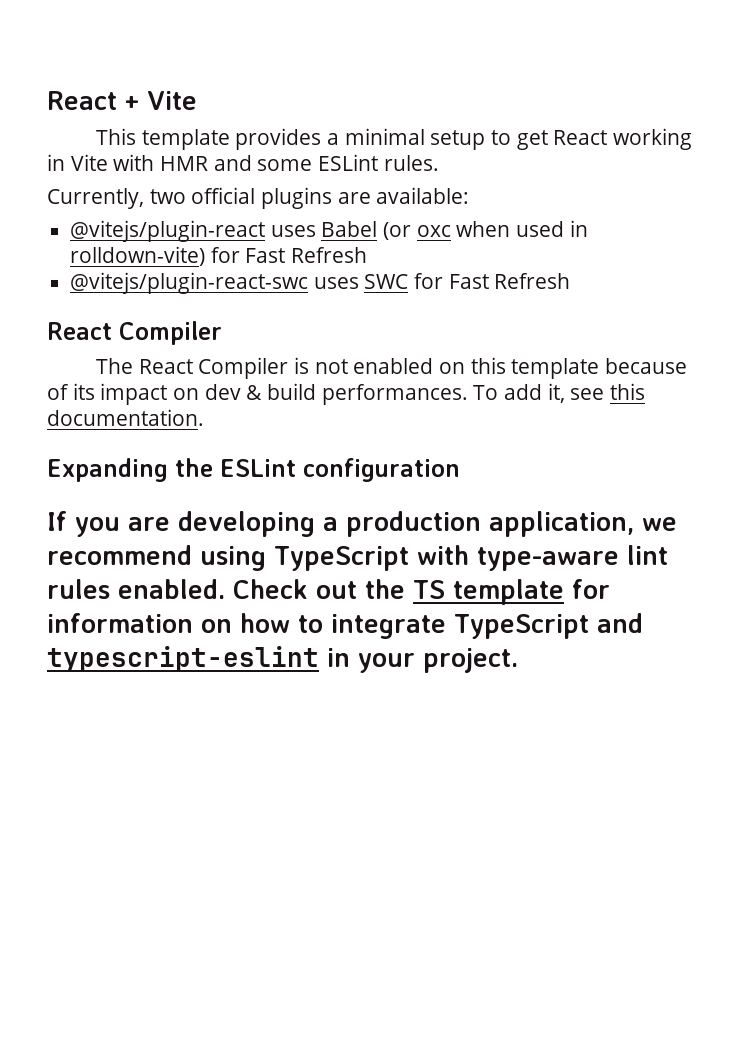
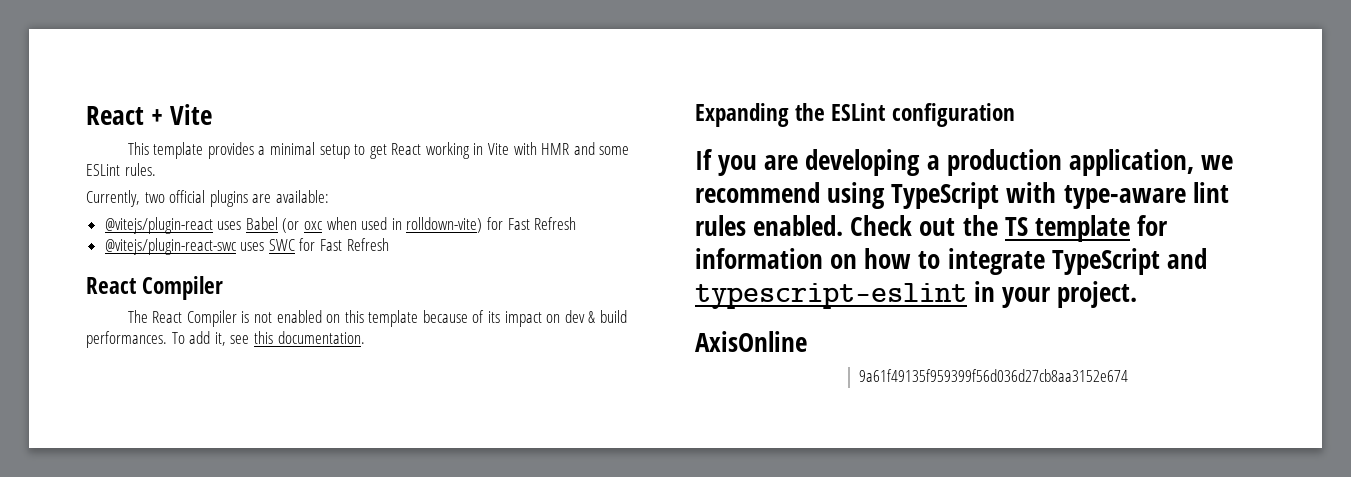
+ AxisOnline
+ 9a61f49135f959399f56d036d27cb8aa3152e674

